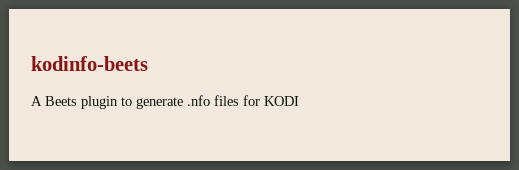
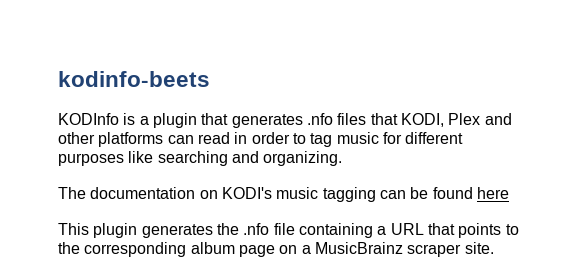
- A Beets plugin to generate .nfo files for KODI
+ KODInfo is a plugin that generates .nfo files that KODI, Plex and other platforms can read in order to tag music for different purposes like searching and organizing.
+ The documentation on KODI's music tagging can be found here
+ This plugin generates the .nfo file containing a URL that points to the corresponding album page on a MusicBrainz scraper site.

